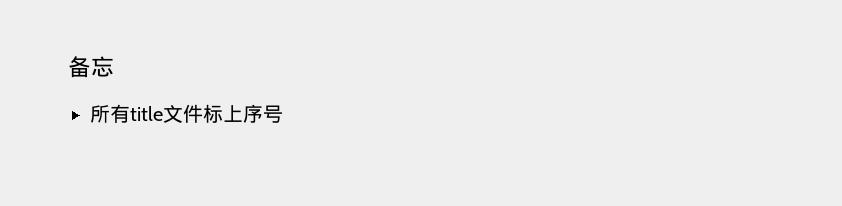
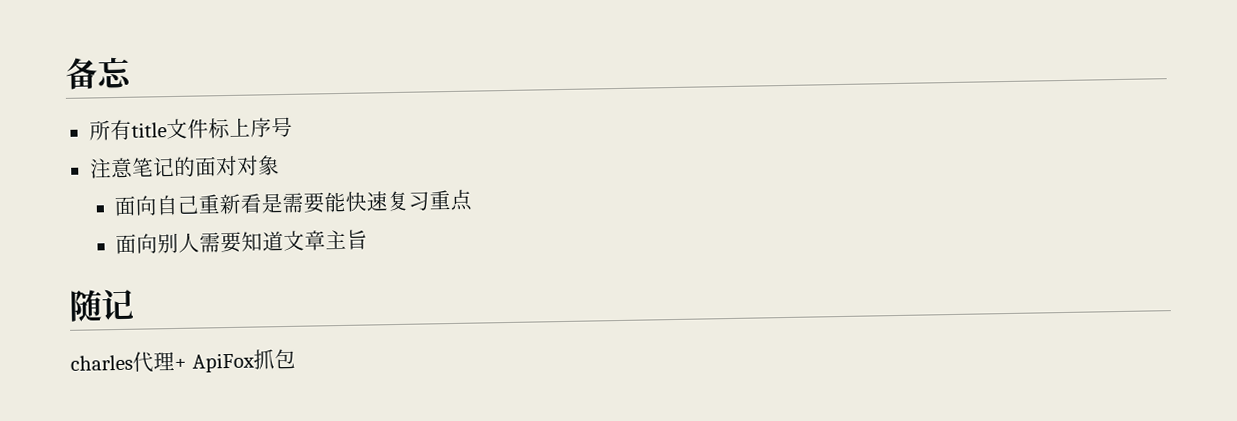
+ 注意笔记的面对对象
+ 面向自己重新看是需要能快速复习重点
+ 面向别人需要知道文章主旨
+ 随记
+ charles代理+ ApiFox抓包

